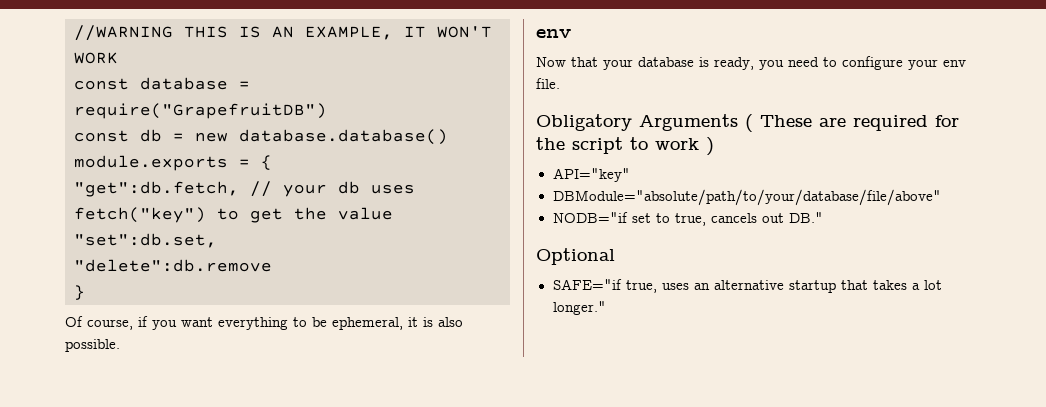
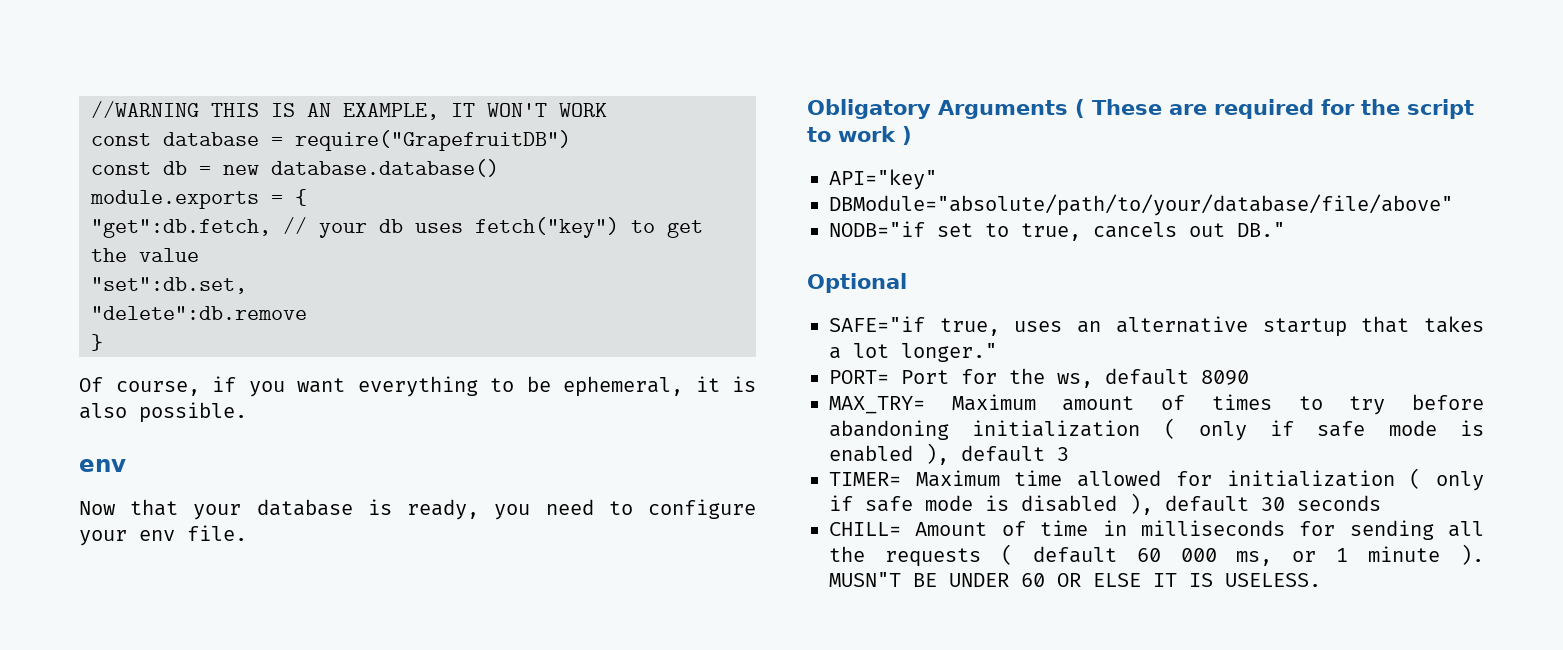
+ PORT= Port for the ws, default 8090
+ MAX_TRY= Maximum amount of times to try before abandoning initialization ( only if safe mode is enabled ), default 3
+ TIMER= Maximum time allowed for initialization ( only if safe mode is disabled ), default 30 seconds
+ CHILL= Amount of time in milliseconds for sending all the requests ( default 60 000 ms, or 1 minute ). MUSN"T BE UNDER 60 OR ELSE IT IS USELESS.

